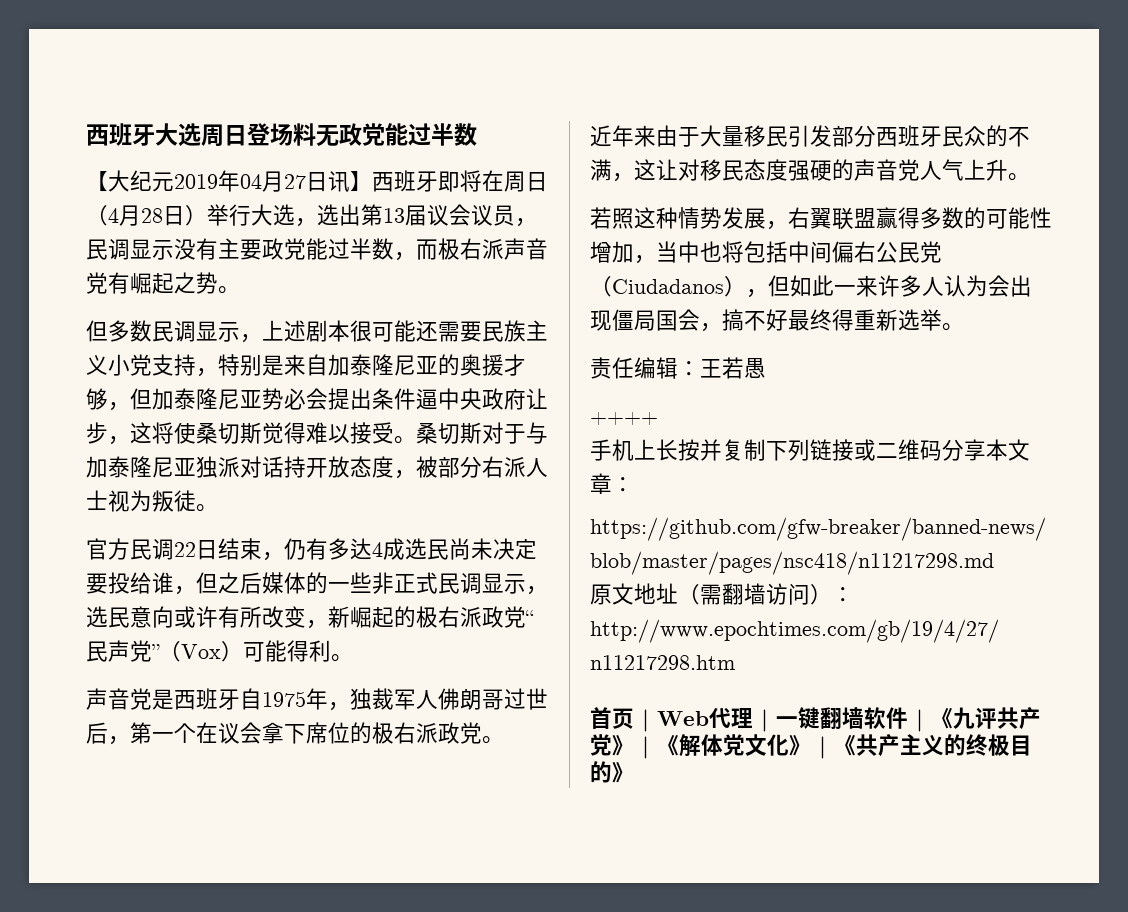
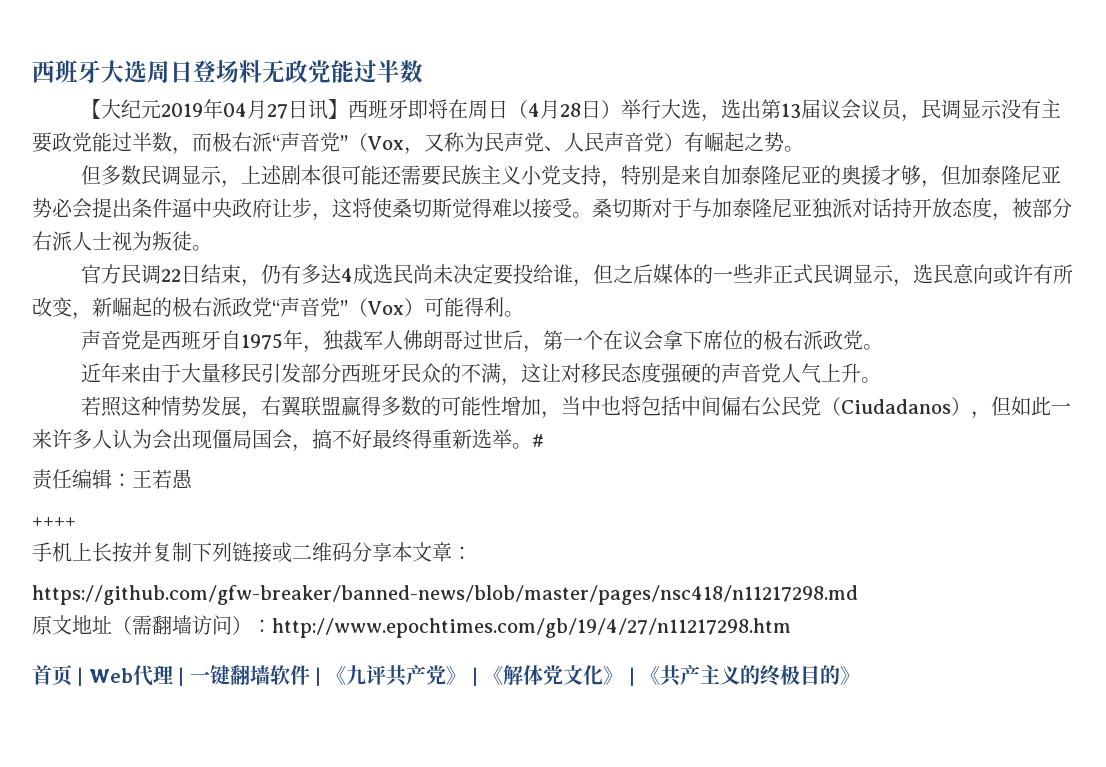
- 【大纪元2019年04月27日讯】西班牙即将在周日（4月28日）举行大选，选出第13届议会议员，民调显示没有主要政党能过半数，而极右派声音党有崛起之势。
+ 【大纪元2019年04月27日讯】西班牙即将在周日（4月28日）举行大选，选出第13届议会议员，民调显示没有主要政党能过半数，而极右派“声音党”（Vox，又称为民声党、人民声音党）有崛起之势。
- 官方民调22日结束，仍有多达4成选民尚未决定要投给谁，但之后媒体的一些非正式民调显示，选民意向或许有所改变，新崛起的极右派政党“民声党”（Vox）可能得利。
+ 官方民调22日结束，仍有多达4成选民尚未决定要投给谁，但之后媒体的一些非正式民调显示，选民意向或许有所改变，新崛起的极右派政党“声音党”（Vox）可能得利。
+ #

